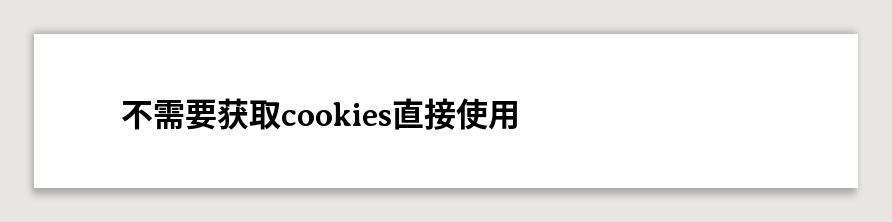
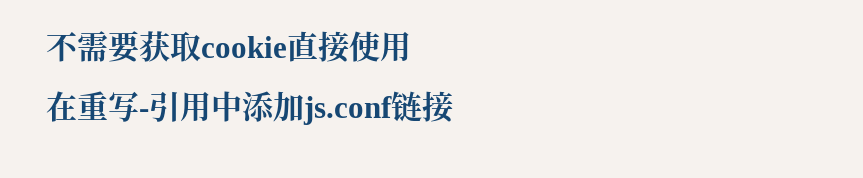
- 不需要获取cookies直接使用
+ 不需要获取cookie直接使用
+ 在重写-引用中添加js.conf链接

